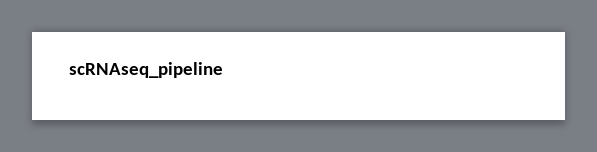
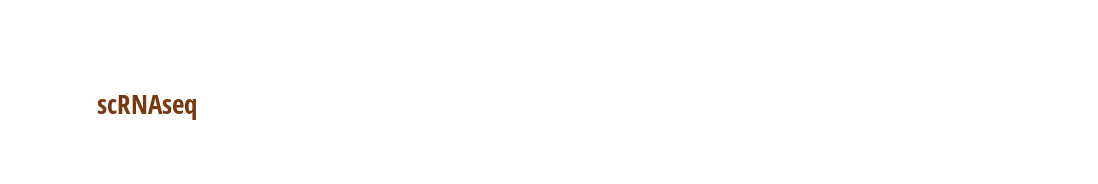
- scRNAseq_pipeline
+ scRNAseq

